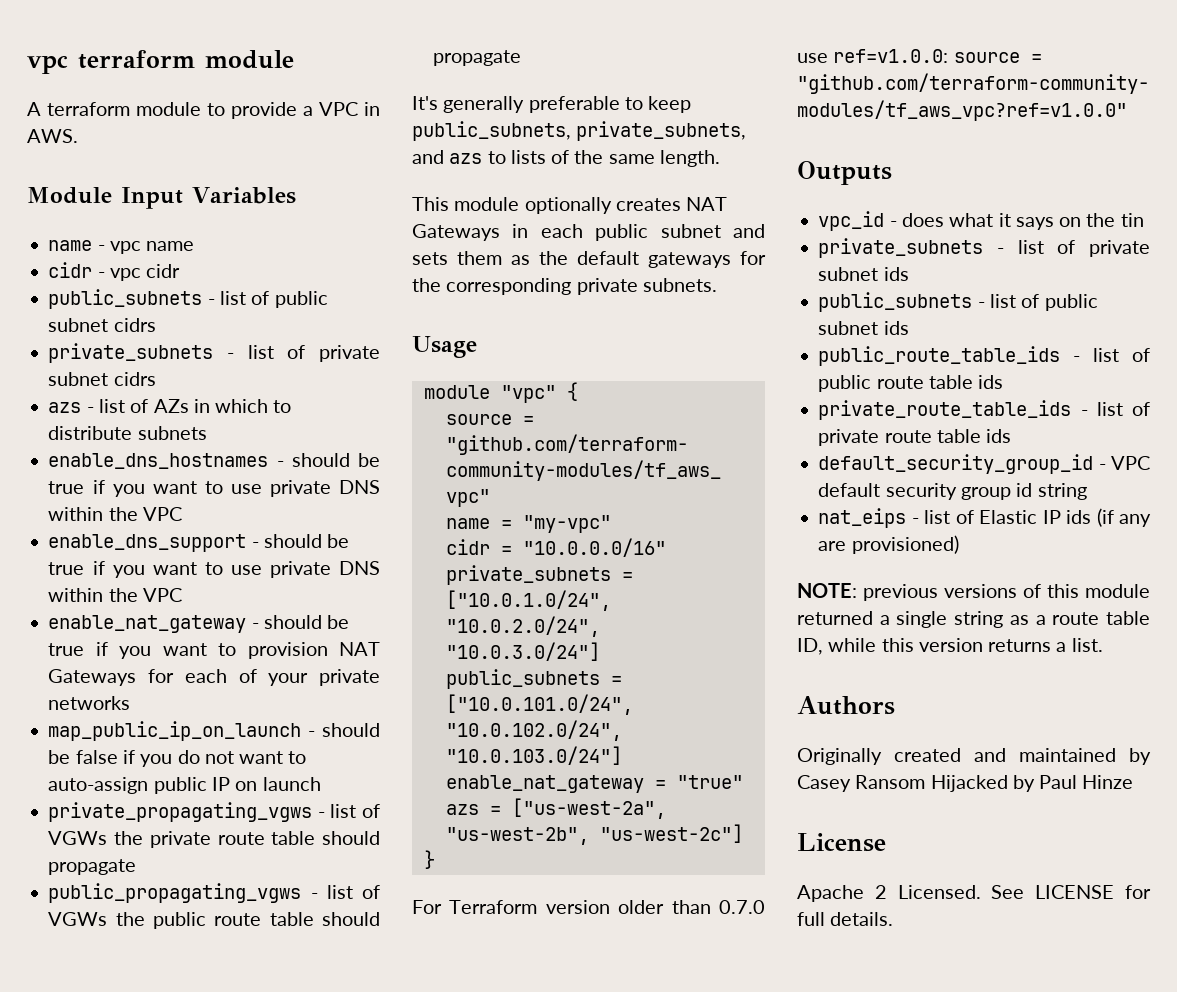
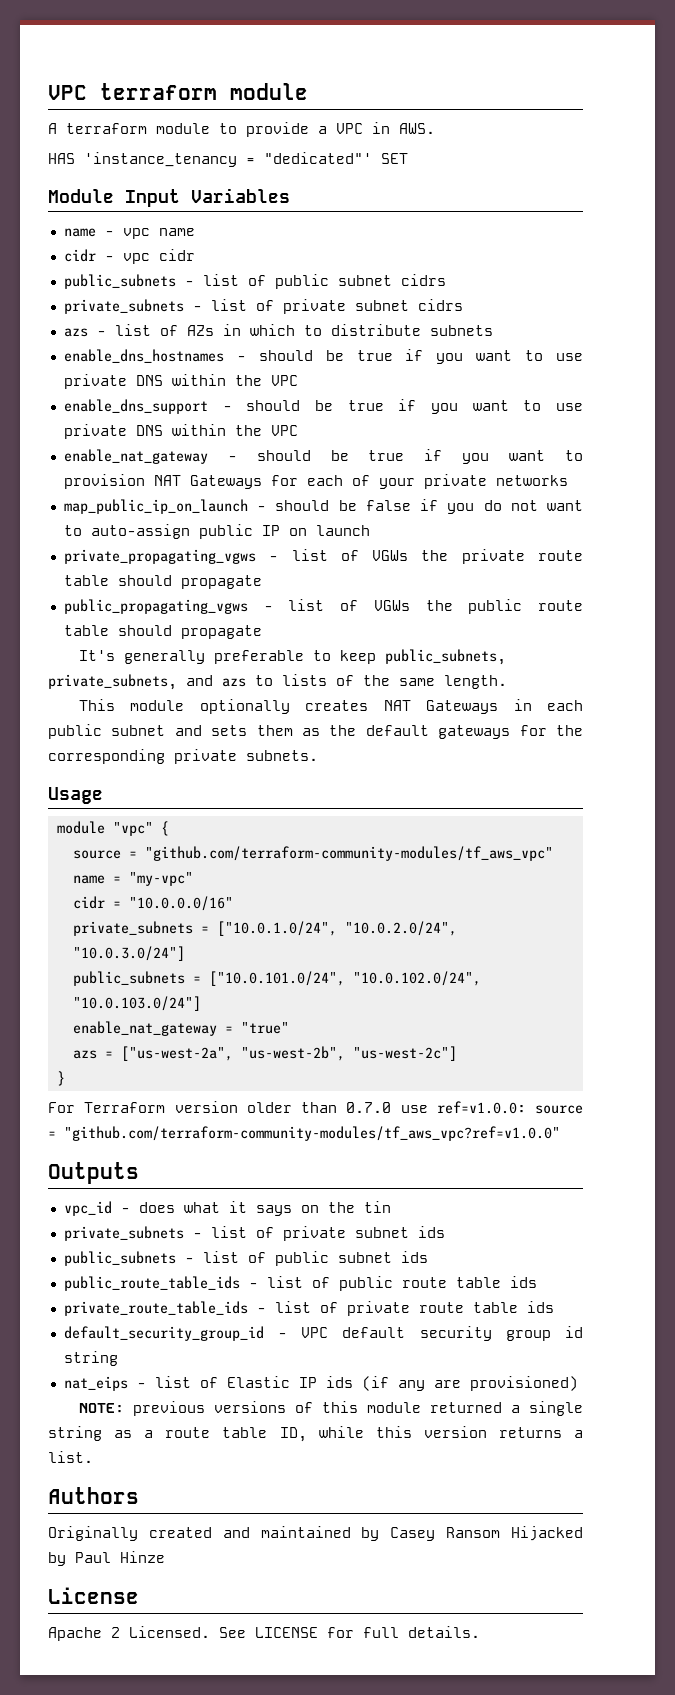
- vpc terraform module
+ VPC terraform module
+ HAS 'instance_tenancy = "dedicated"' SET

